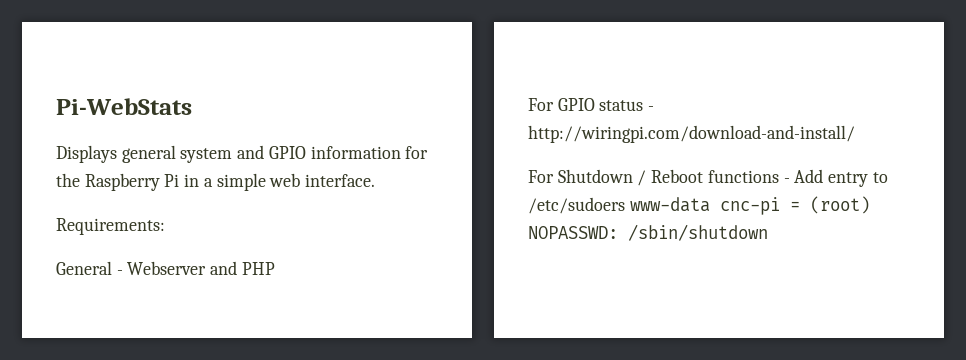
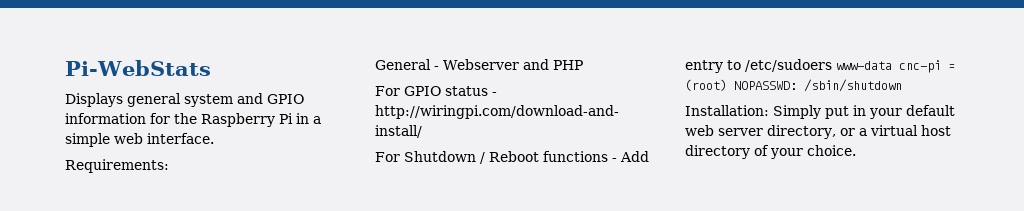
+ Installation: Simply put in your default web server directory, or a virtual host directory of your choice.

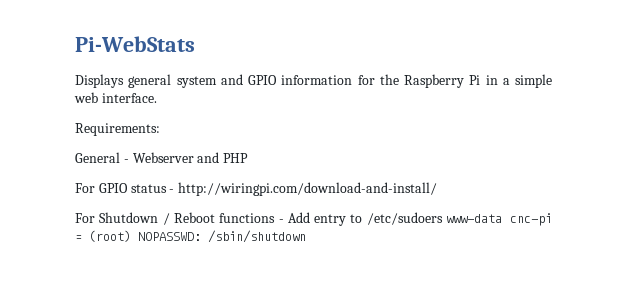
- Installation: Simply put in your default web server directory, or a virtual host directory of your choice.

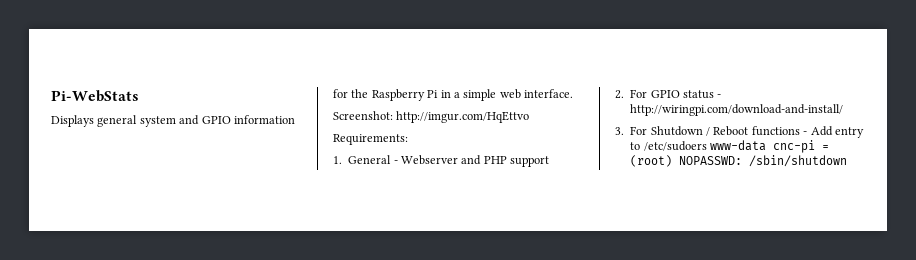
+ Screenshot: http://imgur.com/HqEttvo
- General - Webserver and PHP
- For GPIO status - http://wiringpi.com/download-and-install/
+ 1. General - Webserver and PHP support
+ 2. For GPIO status - http://wiringpi.com/download-and-install/
- For Shutdown / Reboot functions - Add entry to /etc/sudoers www-data cnc-pi = (root) NOPASSWD: /sbin/shutdown
+ 3. For Shutdown / Reboot functions - Add entry to /etc/sudoers www-data cnc-pi = (root) NOPASSWD: /sbin/shutdown

